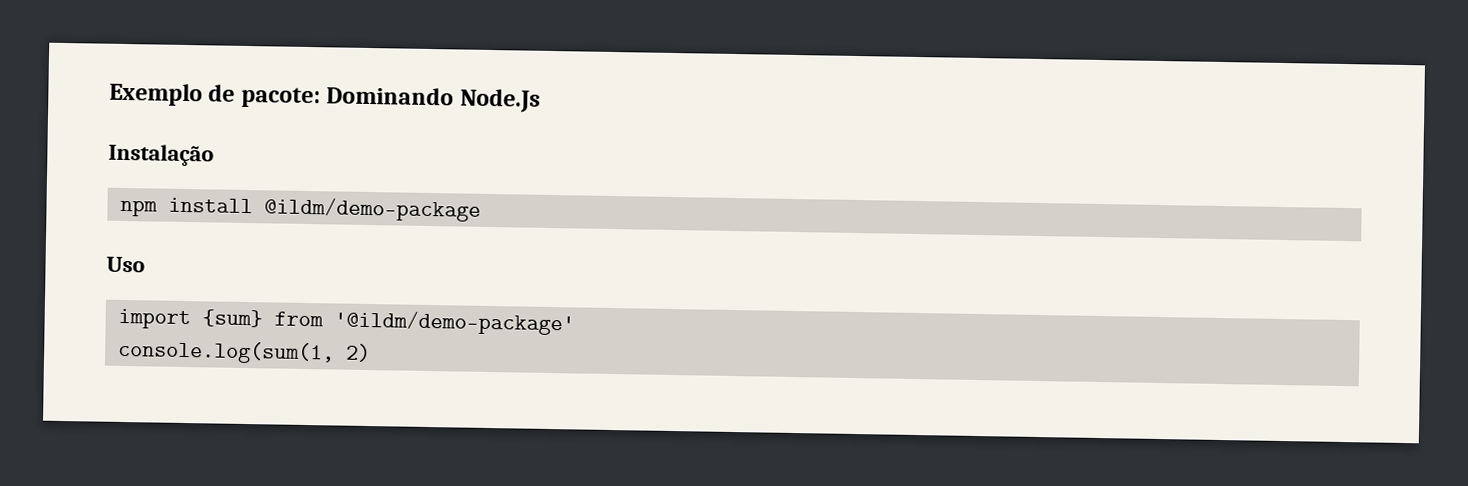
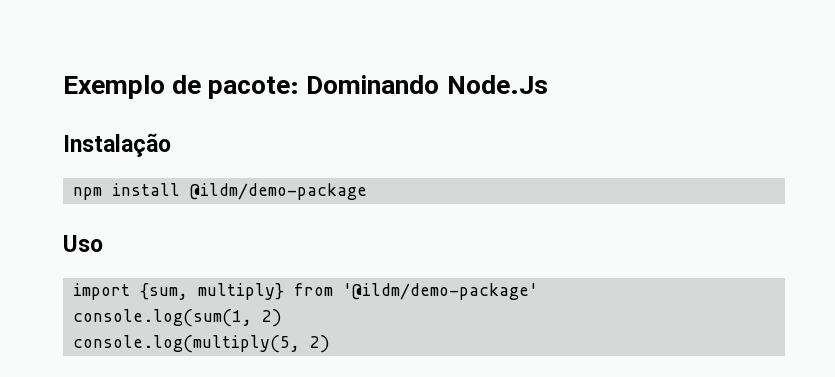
- import {sum} from '@ildm/demo-package'
+ import {sum, multiply} from '@ildm/demo-package'
+ console.log(multiply(5, 2)

